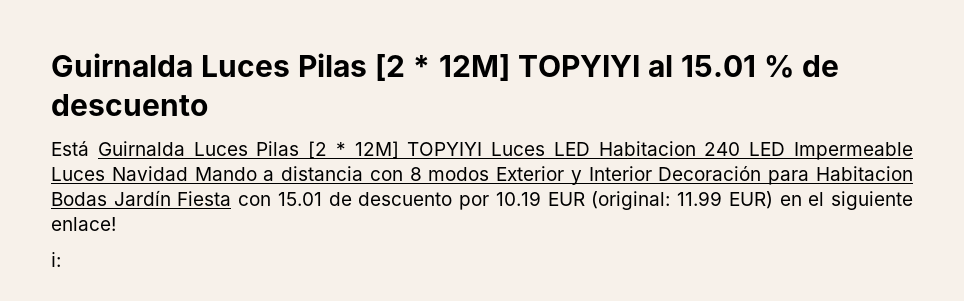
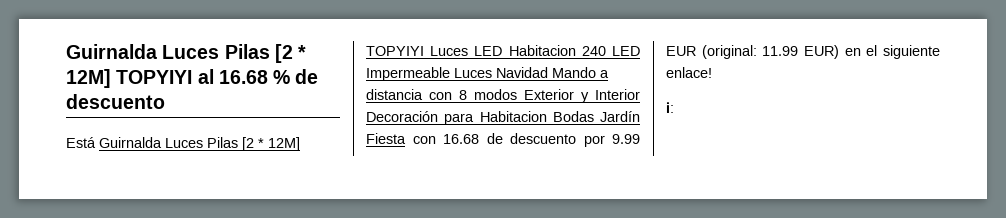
- Guirnalda Luces Pilas [2 * 12M] TOPYIYI al 15.01 % de descuento
+ Guirnalda Luces Pilas [2 * 12M] TOPYIYI al 16.68 % de descuento
- Está Guirnalda Luces Pilas [2 * 12M] TOPYIYI Luces LED Habitacion 240 LED Impermeable Luces Navidad Mando a distancia con 8 modos Exterior y Interior Decoración para Habitacion Bodas Jardín Fiesta con 15.01 de descuento por 10.19 EUR (original: 11.99 EUR) en el siguiente enlace!
+ Está Guirnalda Luces Pilas [2 * 12M] TOPYIYI Luces LED Habitacion 240 LED Impermeable Luces Navidad Mando a distancia con 8 modos Exterior y Interior Decoración para Habitacion Bodas Jardín Fiesta con 16.68 de descuento por 9.99 EUR (original: 11.99 EUR) en el siguiente enlace!

